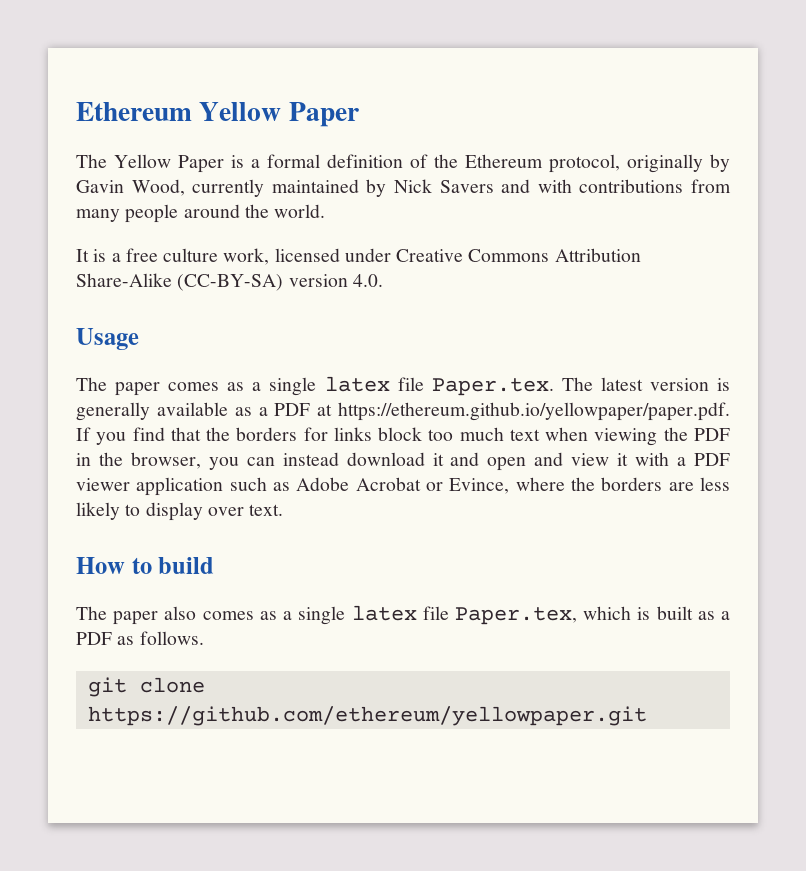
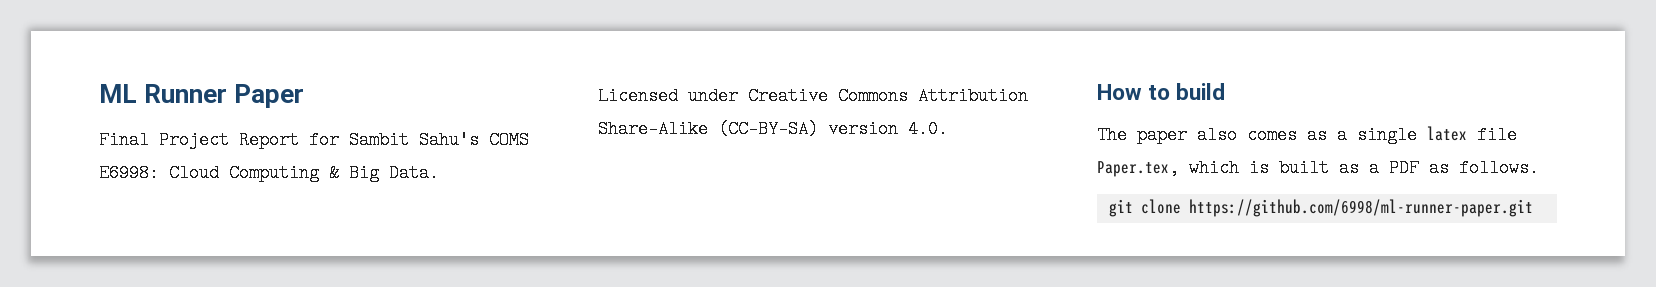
- Ethereum Yellow Paper
+ ML Runner Paper
- The Yellow Paper is a formal definition of the Ethereum protocol, originally by Gavin Wood, currently maintained by Nick Savers and with contributions from many people around the world.
- It is a free culture work, licensed under Creative Commons Attribution Share-Alike (CC-BY-SA) version 4.0.
+ Final Project Report for Sambit Sahu's COMS E6998: Cloud Computing & Big Data.
+ Licensed under Creative Commons Attribution Share-Alike (CC-BY-SA) version 4.0.
- Usage
- The paper comes as a single latex file Paper.tex. The latest version is generally available as a PDF at https://ethereum.github.io/yellowpaper/paper.pdf. If you find that the borders for links block too much text when viewing the PDF in the browser, you can instead download it and open and view it with a PDF viewer application such as Adobe Acrobat or Evince, where the borders are less likely to display over text.
- git clone https://github.com/ethereum/yellowpaper.git
+ git clone https://github.com/6998/ml-runner-paper.git

